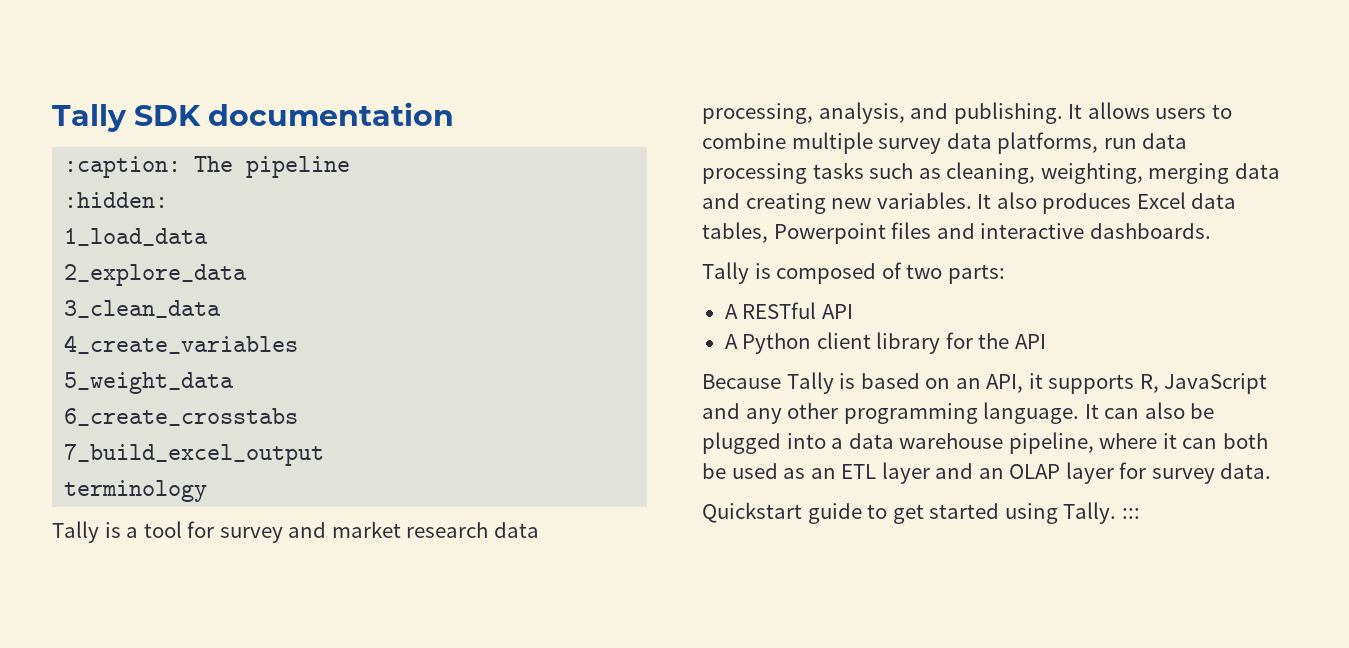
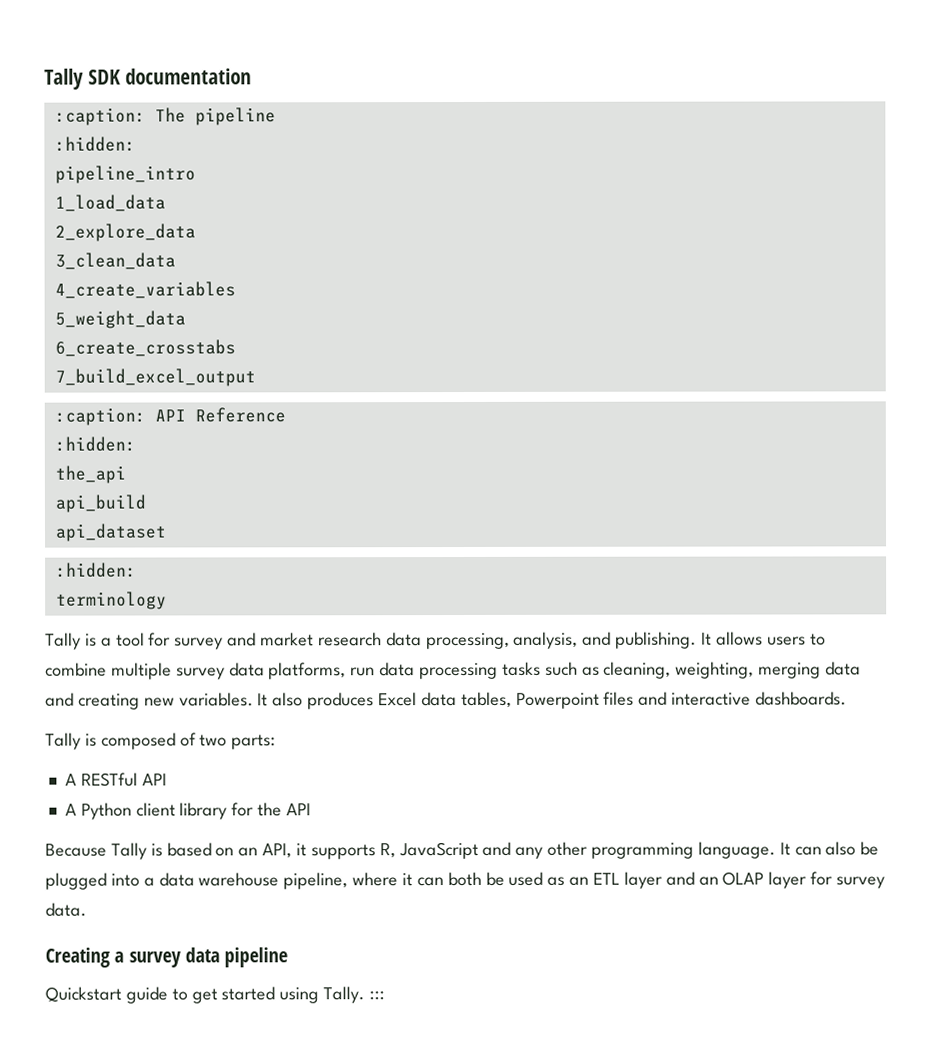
+ pipeline_intro
+ :caption: API Reference
+ :hidden:
+ the_api
+ api_build
+ api_dataset
+ :hidden:
+ Creating a survey data pipeline

